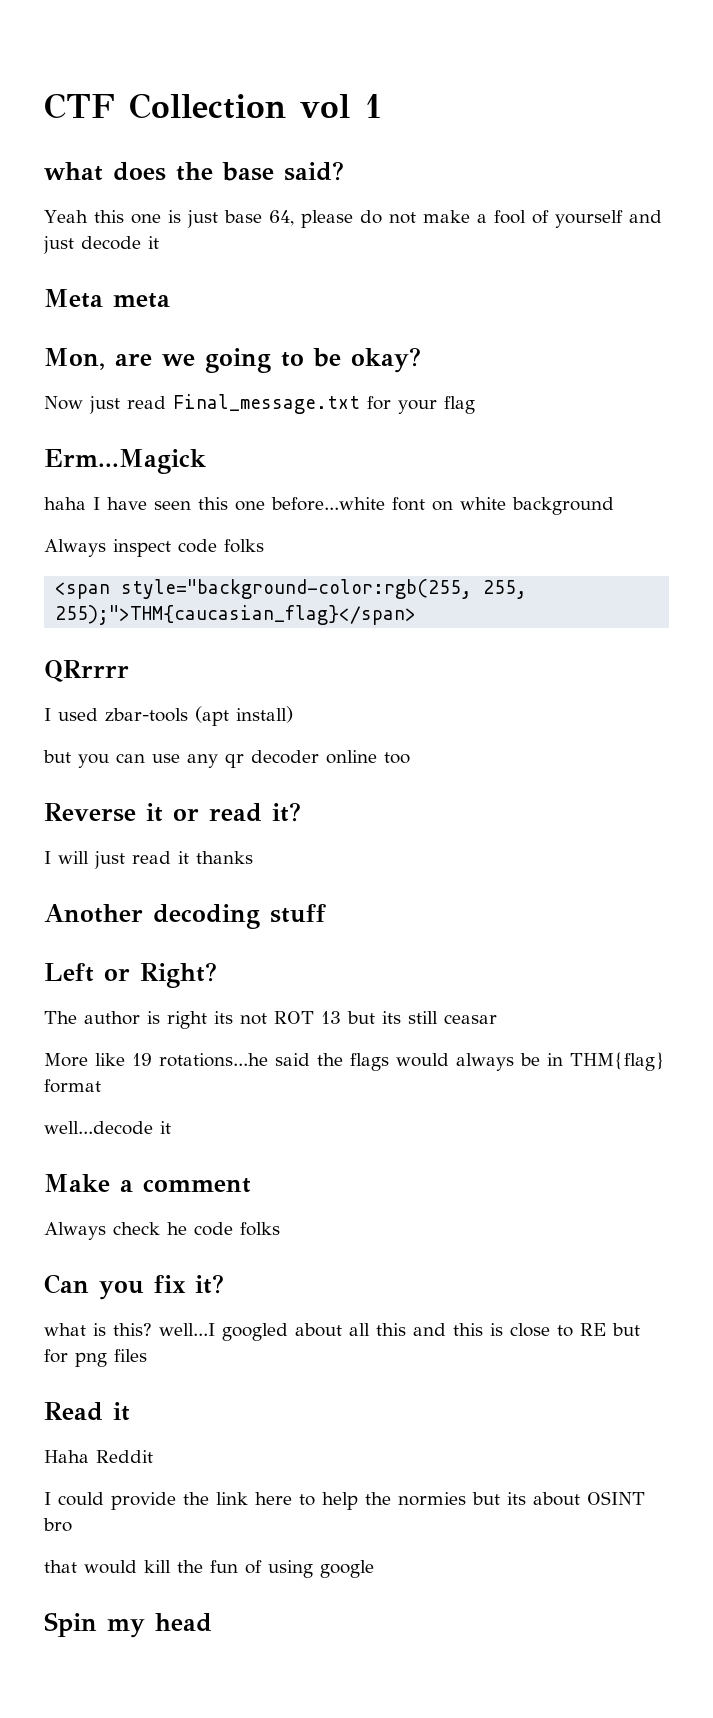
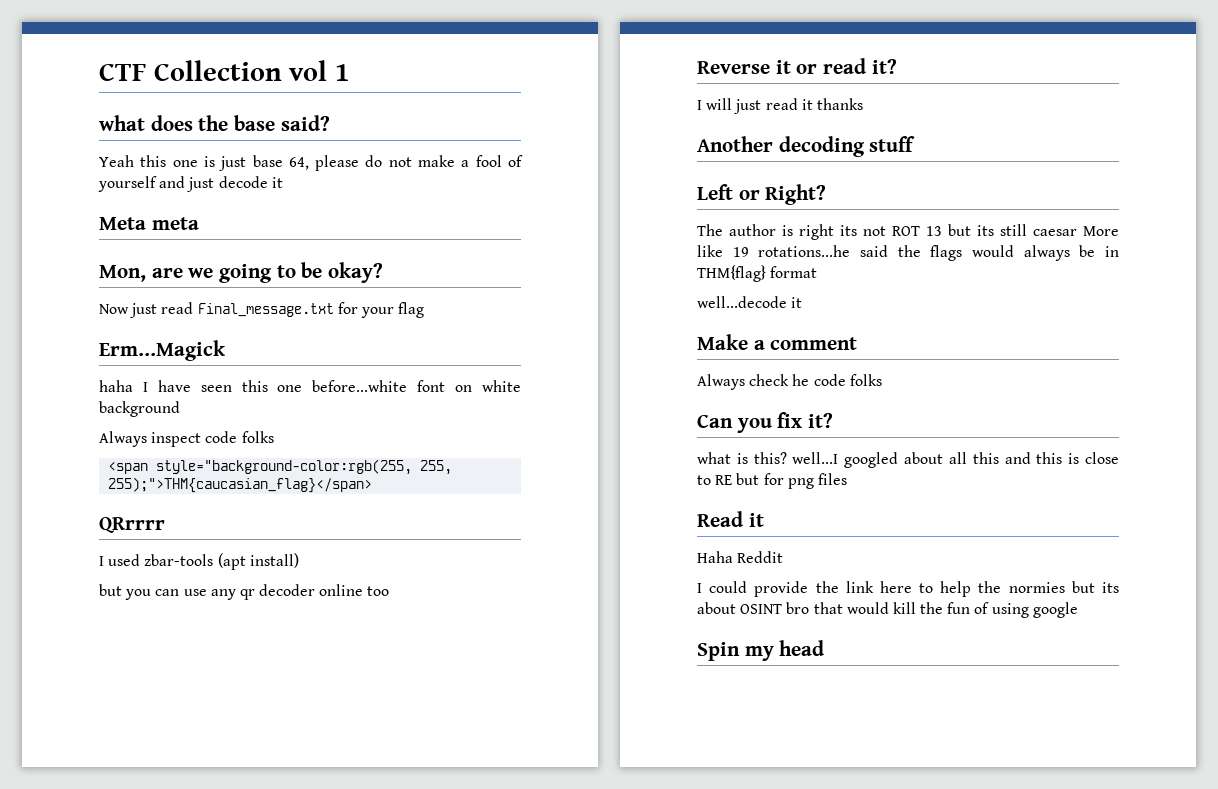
- The author is right its not ROT 13 but its still ceasar
- More like 19 rotations...he said the flags would always be in THM{flag} format
+ The author is right its not ROT 13 but its still caesar More like 19 rotations...he said the flags would always be in THM{flag} format
- I could provide the link here to help the normies but its about OSINT bro
- that would kill the fun of using google
+ I could provide the link here to help the normies but its about OSINT bro that would kill the fun of using google

